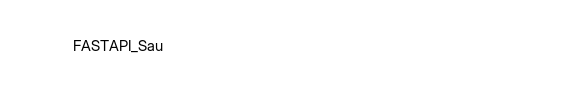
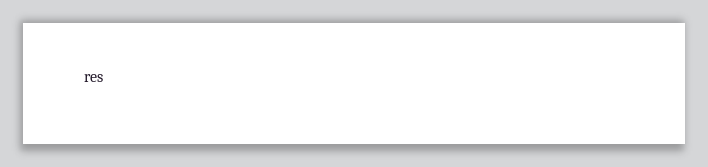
- FASTAPI_Sau
+ res

